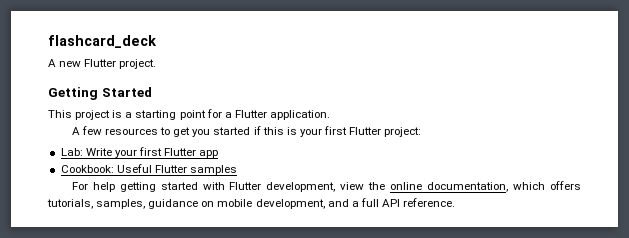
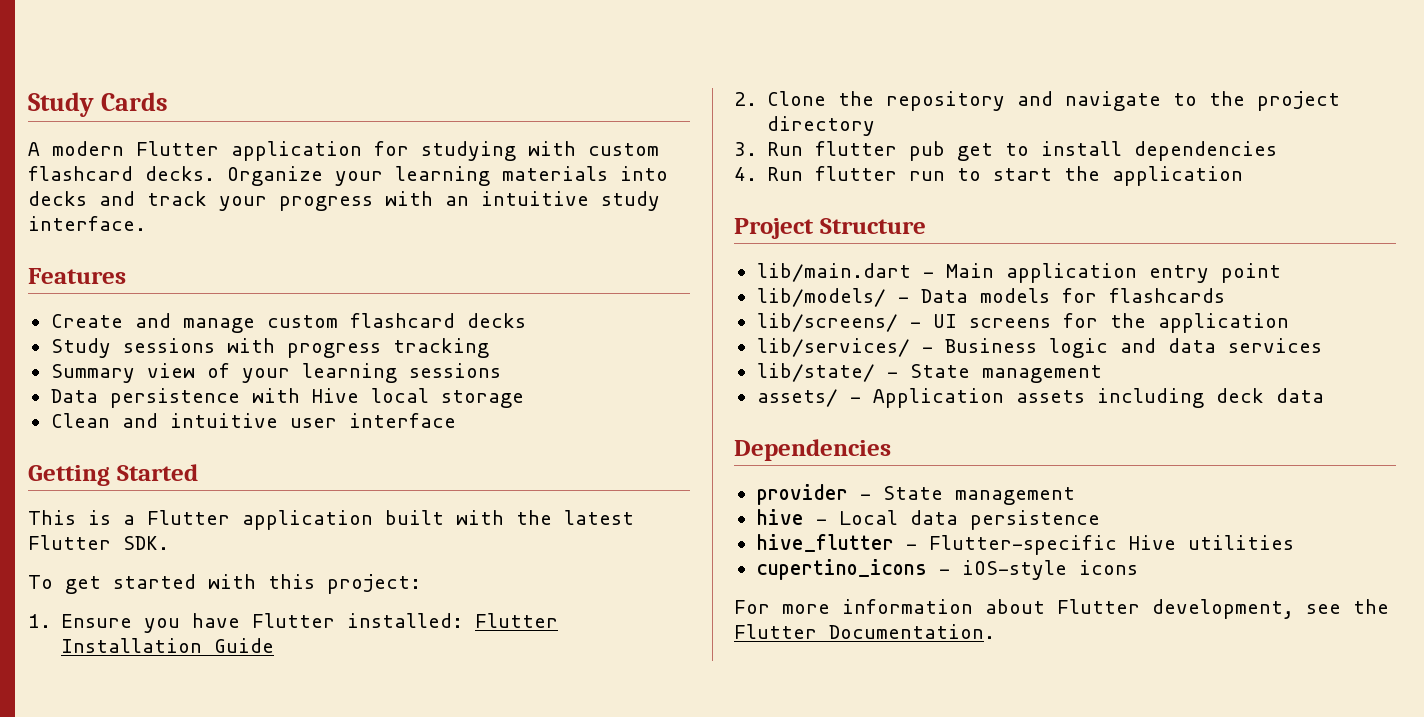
- flashcard_deck
- A new Flutter project.
+ Study Cards
+ A modern Flutter application for studying with custom flashcard decks. Organize your learning materials into decks and track your progress with an intuitive study interface.
+ Features
+ Create and manage custom flashcard decks
+ Study sessions with progress tracking
+ Summary view of your learning sessions
+ Data persistence with Hive local storage
+ Clean and intuitive user interface
- This project is a starting point for a Flutter application.
- A few resources to get you started if this is your first Flutter project:
- Lab: Write your first Flutter app
- Cookbook: Useful Flutter samples
- For help getting started with Flutter development, view the online documentation, which offers tutorials, samples, guidance on mobile development, and a full API reference.
+ This is a Flutter application built with the latest Flutter SDK.
+ To get started with this project:
+ 1. Ensure you have Flutter installed: Flutter Installation Guide
+ 2. Clone the repository and navigate to the project directory
+ 3. Run flutter pub get to install dependencies
+ 4. Run flutter run to start the application
+ Project Structure
+ lib/main.dart - Main application entry point
+ lib/models/ - Data models for flashcards
+ lib/screens/ - UI screens for the application
+ lib/services/ - Business logic and data services
+ lib/state/ - State management
+ assets/ - Application assets including deck data
+ Dependencies
+ provider - State management
+ hive - Local data persistence
+ hive_flutter - Flutter-specific Hive utilities
+ cupertino_icons - iOS-style icons
+ For more information about Flutter development, see the Flutter Documentation.

